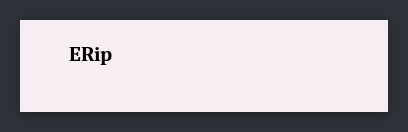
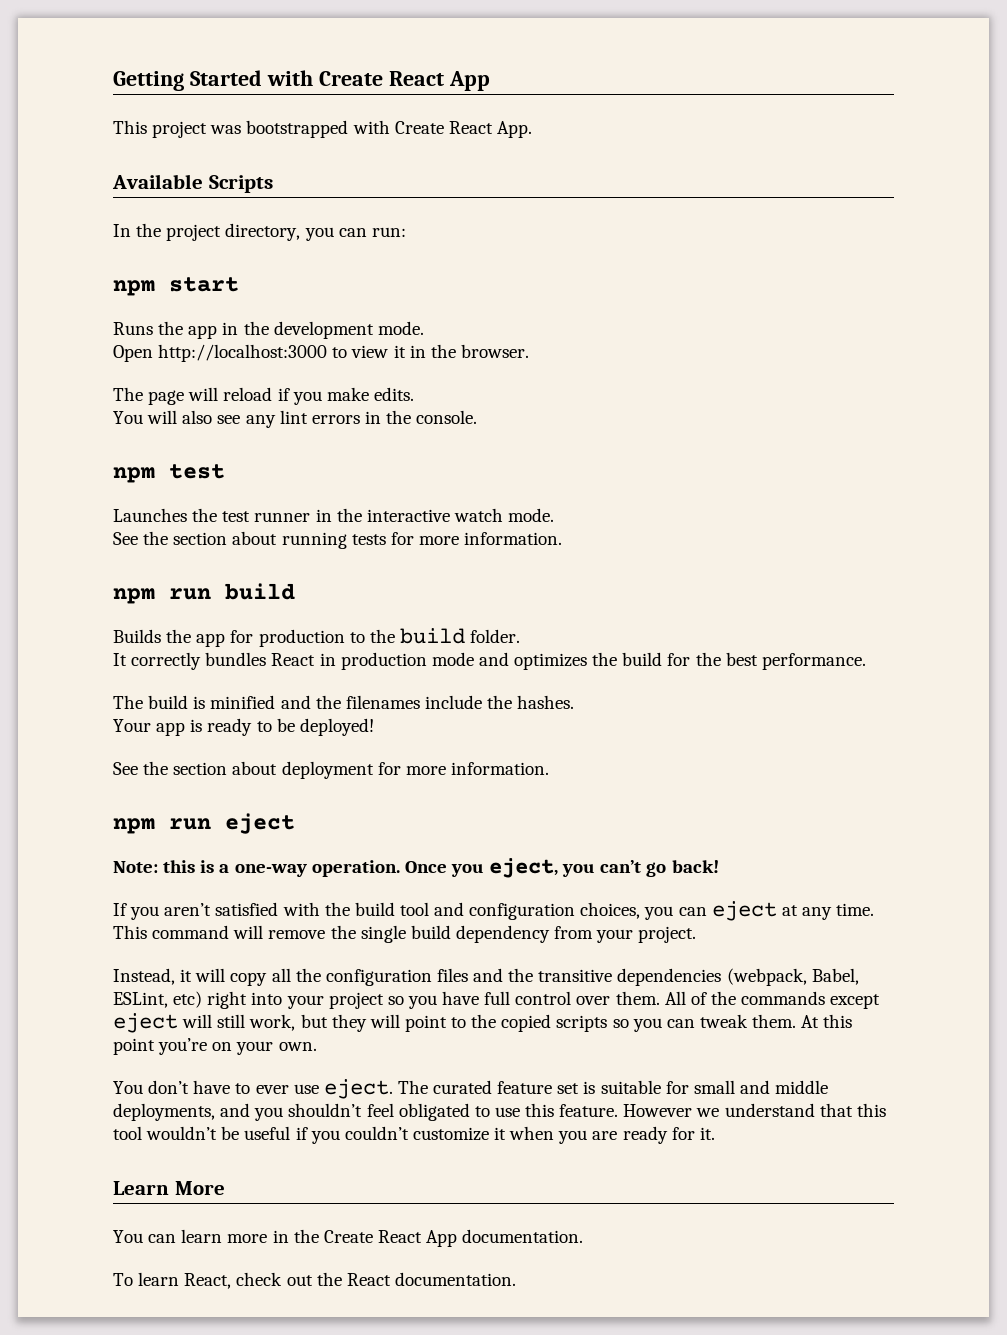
- ERip
+ Getting Started with Create React App
+ This project was bootstrapped with Create React App.
+ Available Scripts
+ In the project directory, you can run:
+ npm start
+ Runs the app in the development mode.
+ Open http://localhost:3000 to view it in the browser.
+ The page will reload if you make edits.
+ You will also see any lint errors in the console.
+ npm test
+ Launches the test runner in the interactive watch mode.
+ See the section about running tests for more information.
+ npm run build
+ Builds the app for production to the build folder.
+ It correctly bundles React in production mode and optimizes the build for the best performance.
+ The build is minified and the filenames include the hashes.
+ Your app is ready to be deployed!
+ See the section about deployment for more information.
+ npm run eject
+ Note: this is a one-way operation. Once you eject, you can’t go back!
+ If you aren’t satisfied with the build tool and configuration choices, you can eject at any time. This command will remove the single build dependency from your project.
+ Instead, it will copy all the configuration files and the transitive dependencies (webpack, Babel, ESLint, etc) right into your project so you have full control over them. All of the commands except eject will still work, but they will point to the copied scripts so you can tweak them. At this point you’re on your own.
+ You don’t have to ever use eject. The curated feature set is suitable for small and middle deployments, and you shouldn’t feel obligated to use this feature. However we understand that this tool wouldn’t be useful if you couldn’t customize it when you are ready for it.
+ Learn More
+ You can learn more in the Create React App documentation.
+ To learn React, check out the React documentation.

